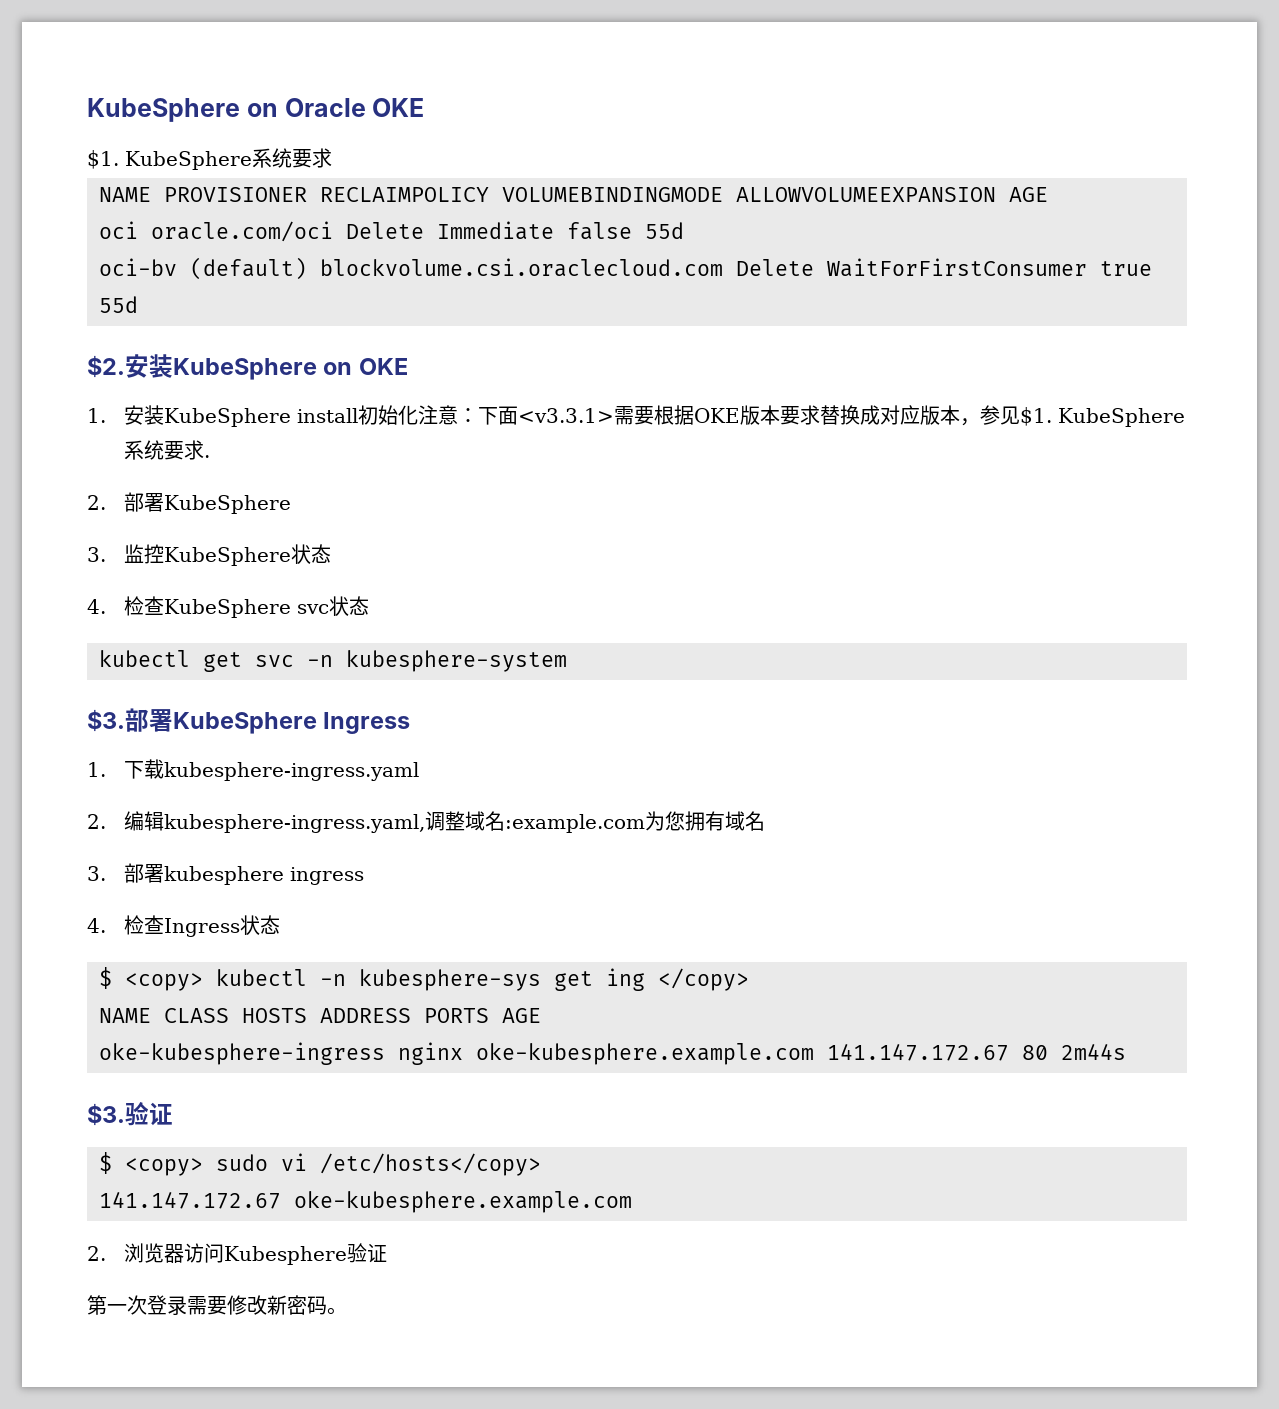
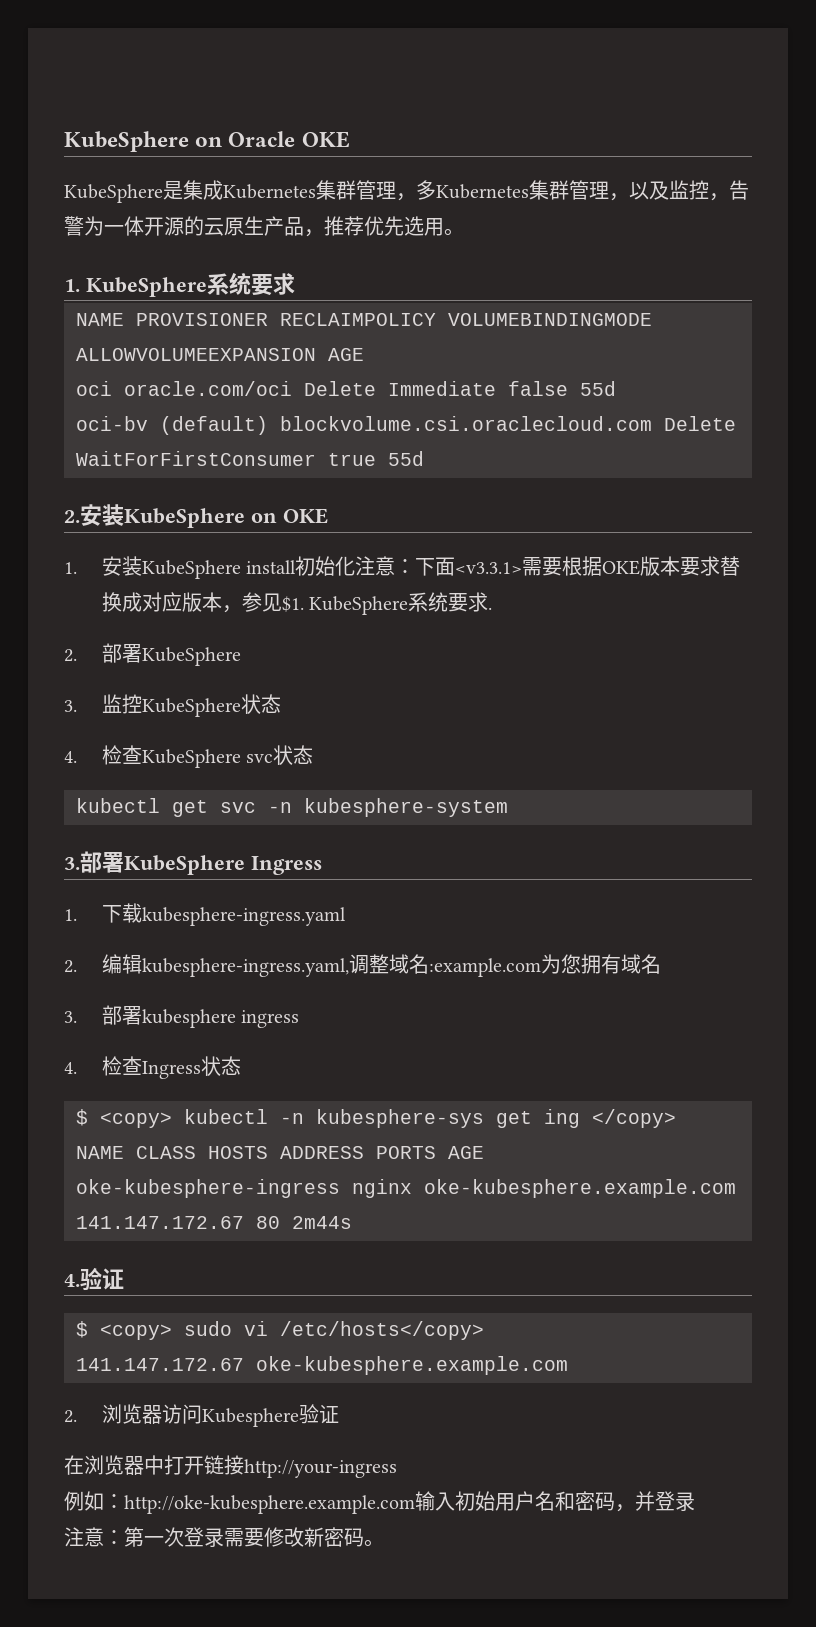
  KubeSphere on Oracle OKE
- $1. KubeSphere系统要求
+ KubeSphere是集成Kubernetes集群管理，多Kubernetes集群管理，以及监控，告警为一体开源的云原生产品，推荐优先选用。
+ 1. KubeSphere系统要求
- $2.安装KubeSphere on OKE
+ 2.安装KubeSphere on OKE
- $3.部署KubeSphere Ingress
+ 3.部署KubeSphere Ingress
- $3.验证
+ 4.验证
- 第一次登录需要修改新密码。
+ 在浏览器中打开链接http://your-ingress
+ 例如：http://oke-kubesphere.example.com输入初始用户名和密码，并登录
+ 注意：第一次登录需要修改新密码。

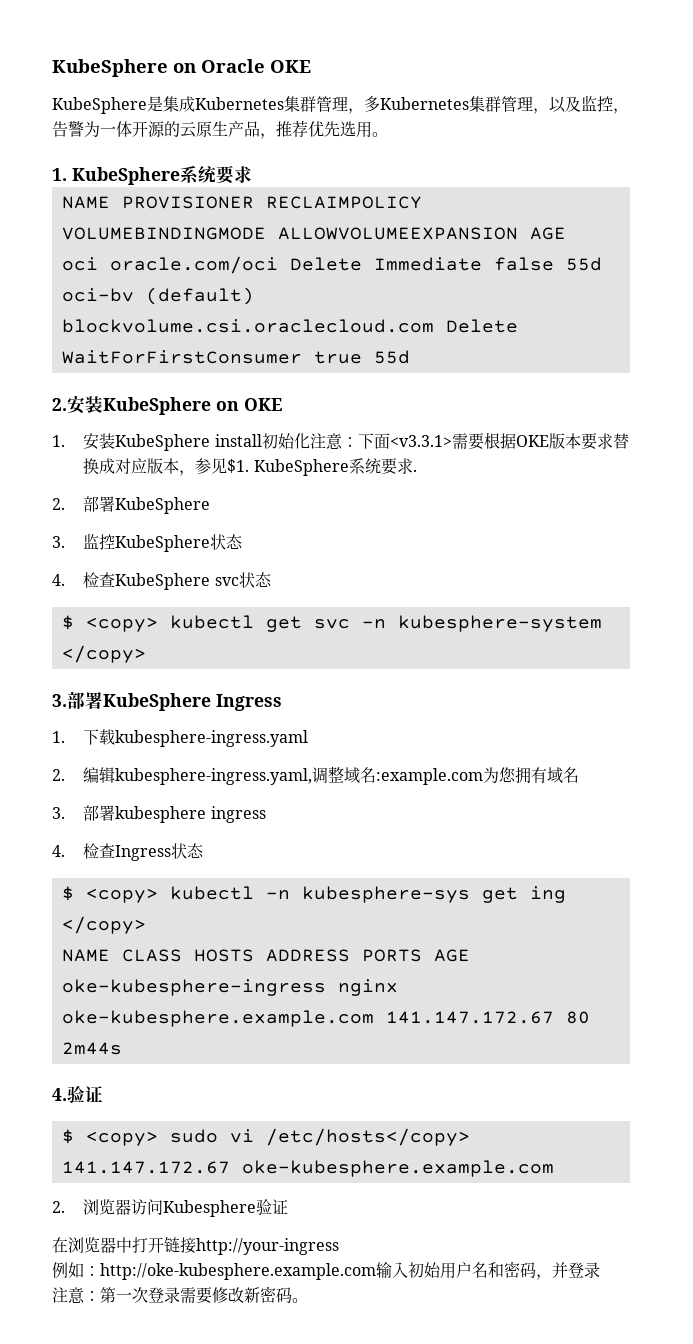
- kubectl get svc -n kubesphere-system
+ $ <copy> kubectl get svc -n kubesphere-system </copy>

